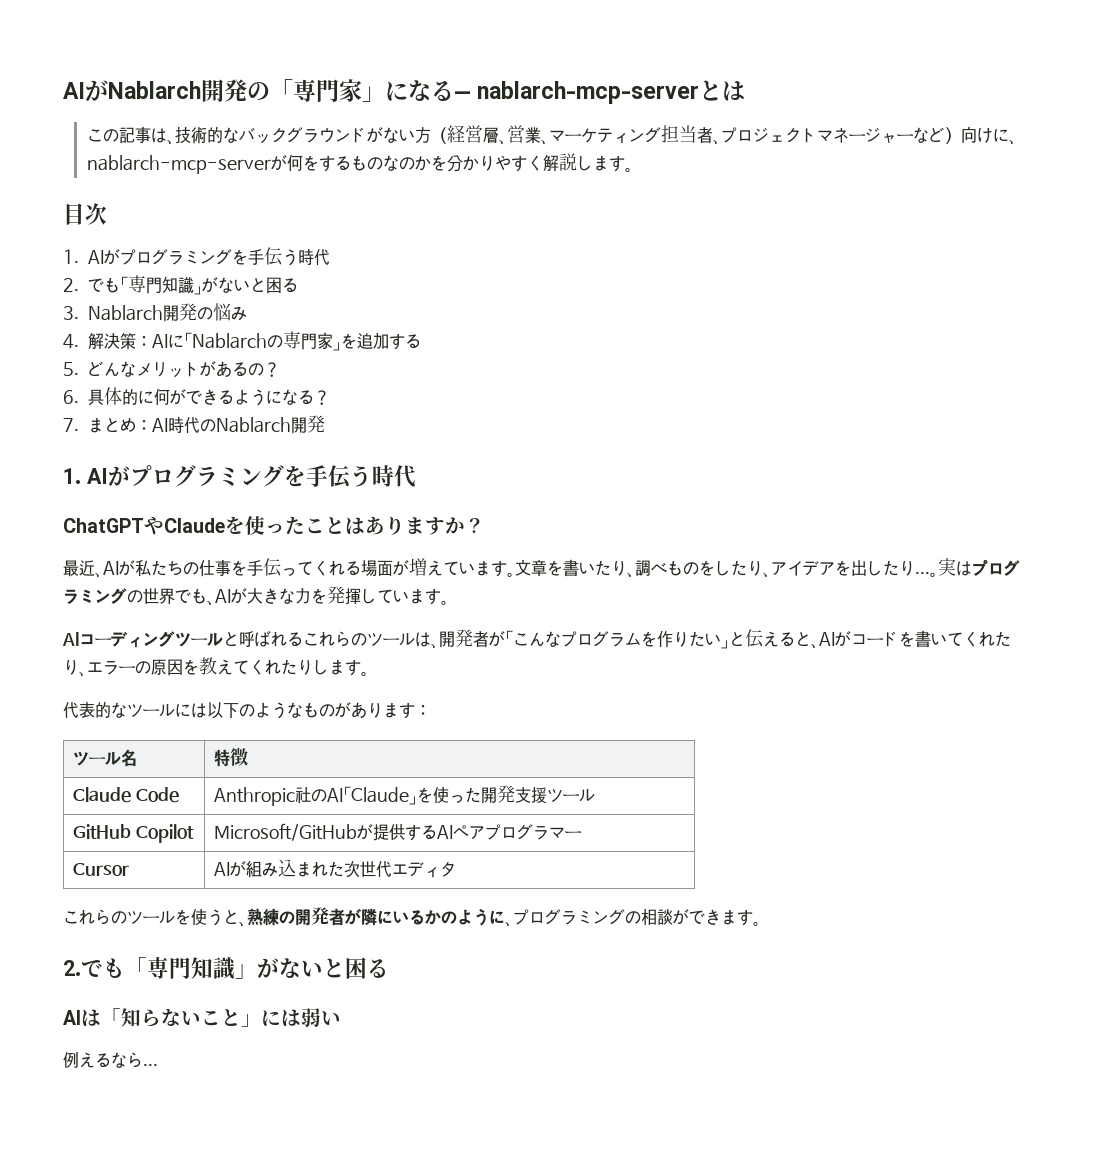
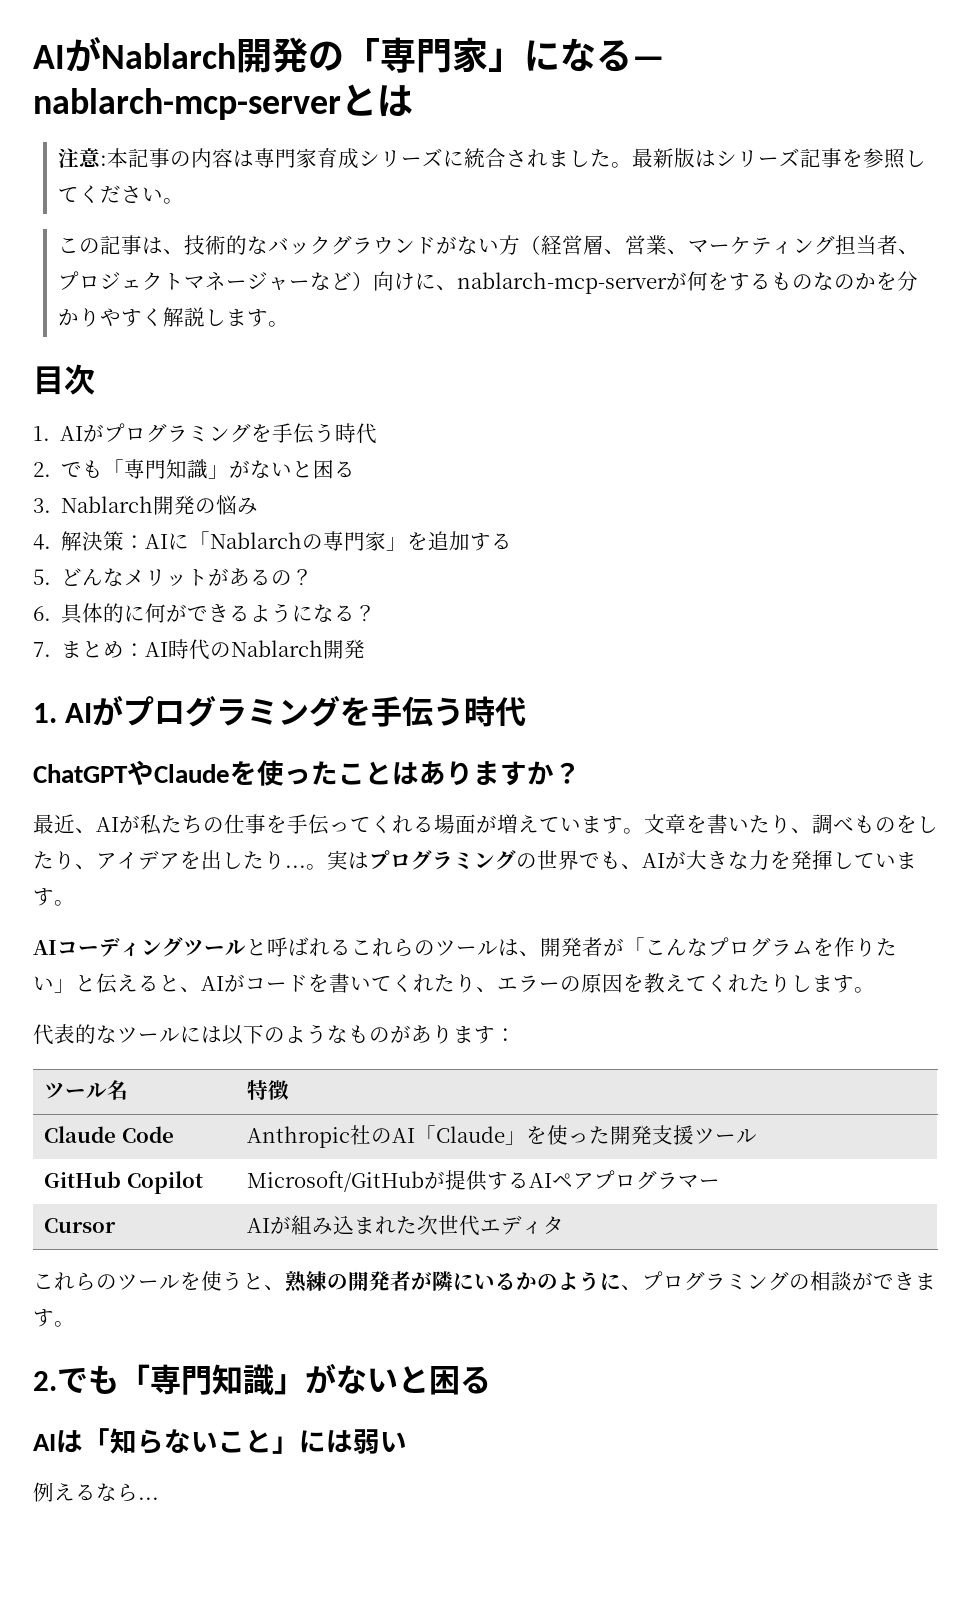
+ 注意:本記事の内容は専門家育成シリーズに統合されました。最新版はシリーズ記事を参照してください。

